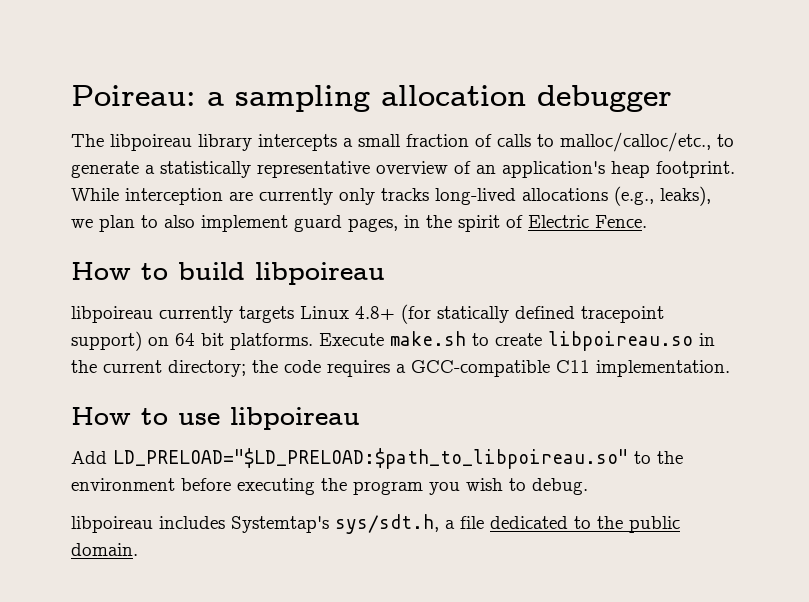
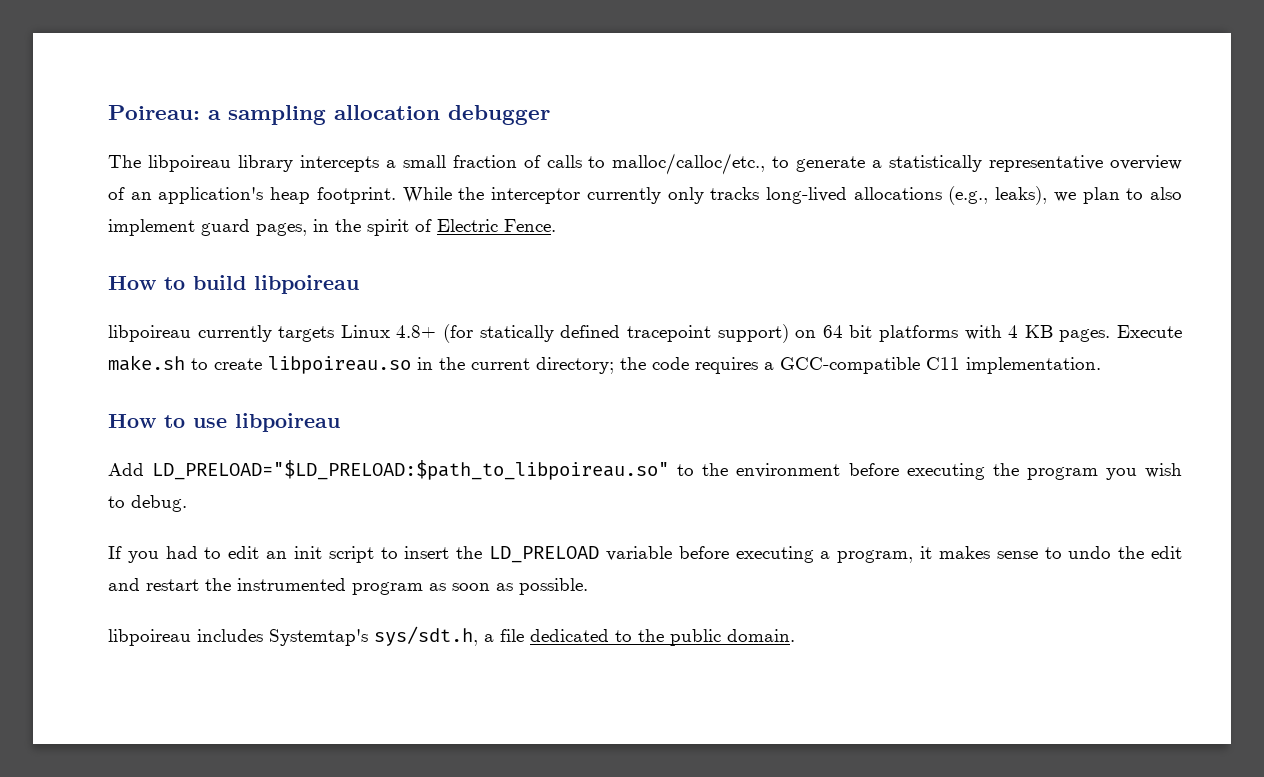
- While interception are currently only tracks long-lived allocations (e.g., leaks), we plan to also implement guard pages, in the spirit of Electric Fence.
+ While the interceptor currently only tracks long-lived allocations (e.g., leaks), we plan to also implement guard pages, in the spirit of Electric Fence.
- libpoireau currently targets Linux 4.8+ (for statically defined tracepoint support) on 64 bit platforms.
+ libpoireau currently targets Linux 4.8+ (for statically defined tracepoint support) on 64 bit platforms with 4 KB pages.
+ If you had to edit an init script to insert the LD_PRELOAD variable before executing a program, it makes sense to undo the edit and restart the instrumented program as soon as possible.

